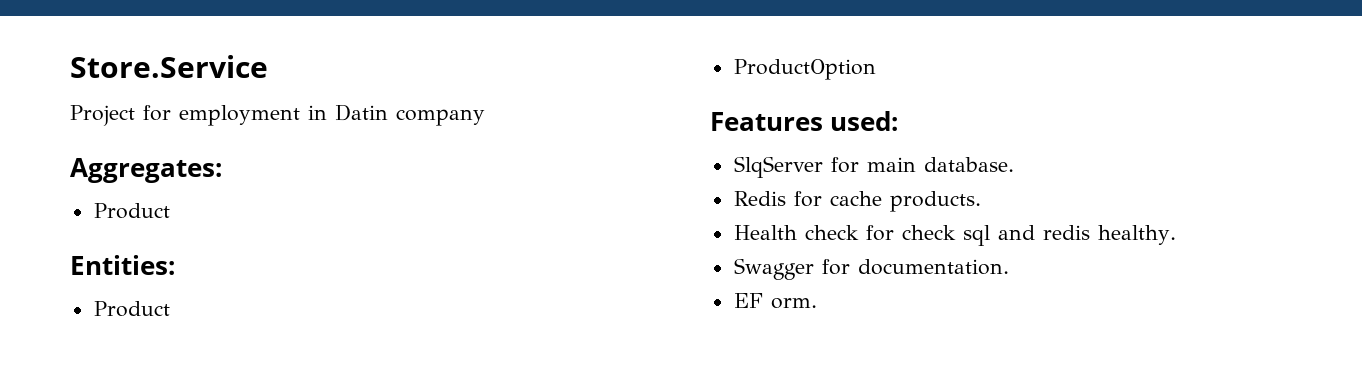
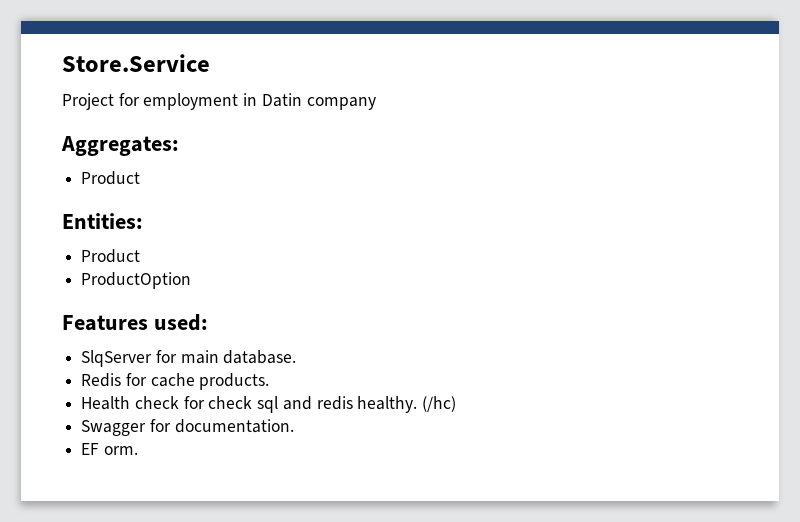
+ (/hc)

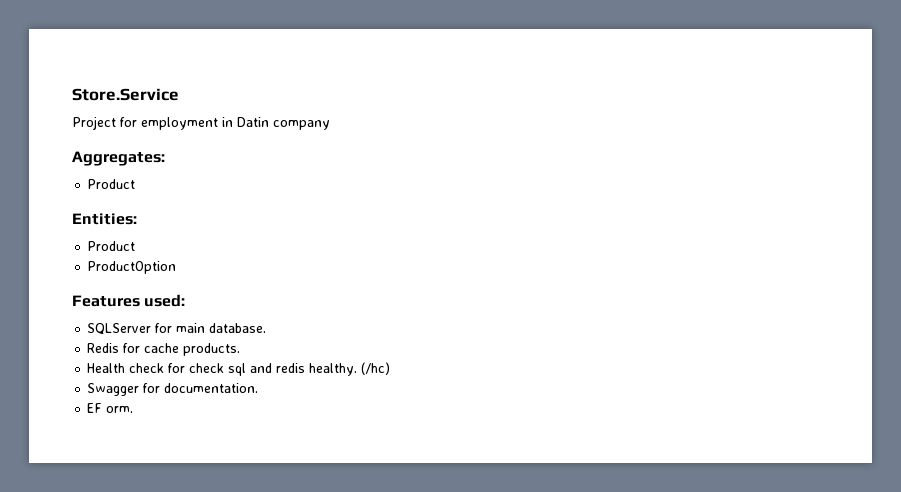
- SlqServer for main database.
+ SQLServer for main database.

